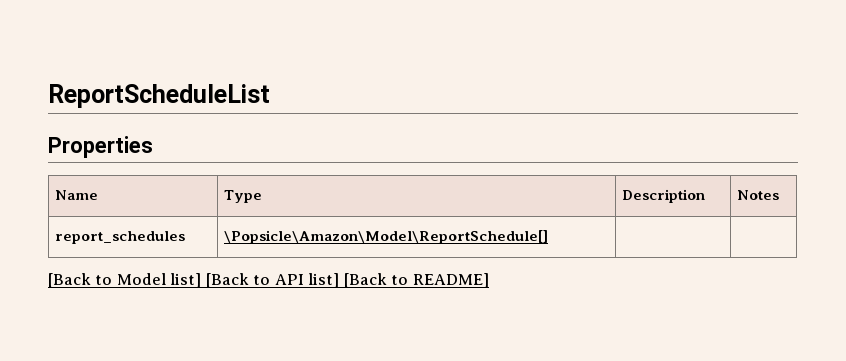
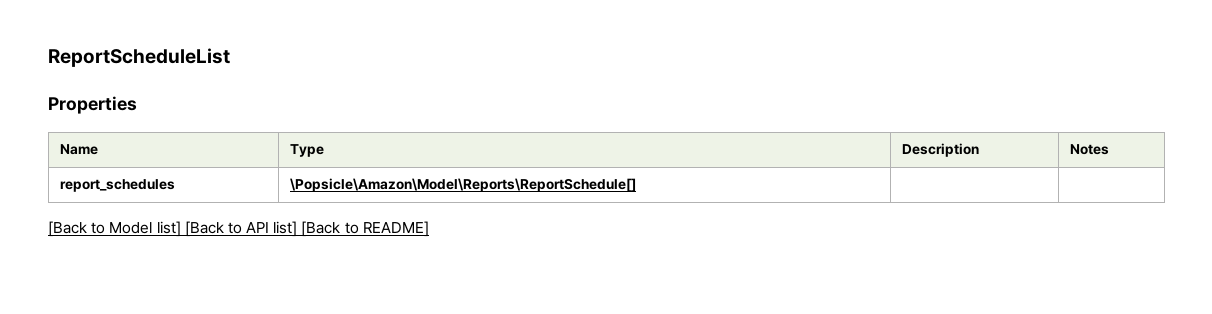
- report_schedules | \Popsicle\Amazon\Model\ReportSchedule[] | |
+ report_schedules | \Popsicle\Amazon\Model\Reports\ReportSchedule[] | |

